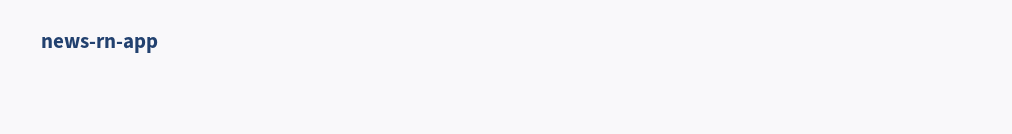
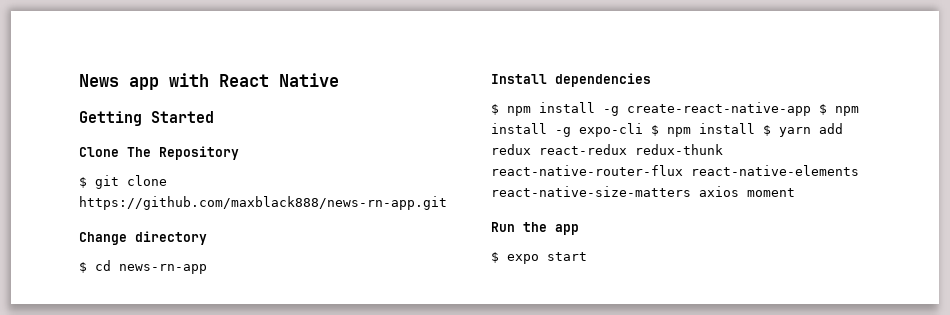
- news-rn-app
+ News app with React Native
+ Getting Started
+ Clone The Repository
+ $ git clone https://github.com/maxblack888/news-rn-app.git
+ Change directory
+ $ cd news-rn-app
+ Install dependencies
+ $ npm install -g create-react-native-app $ npm install -g expo-cli $ npm install $ yarn add redux react-redux redux-thunk react-native-router-flux react-native-elements react-native-size-matters axios moment
+ Run the app
+ $ expo start

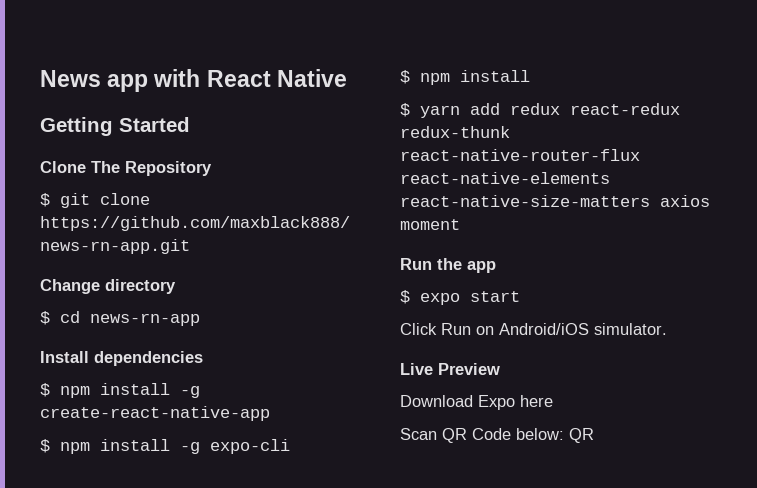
- $ npm install -g create-react-native-app $ npm install -g expo-cli $ npm install $ yarn add redux react-redux redux-thunk react-native-router-flux react-native-elements react-native-size-matters axios moment
+ $ npm install -g create-react-native-app
+ $ npm install -g expo-cli
+ $ npm install
+ $ yarn add redux react-redux redux-thunk react-native-router-flux react-native-elements react-native-size-matters axios moment
+ Click Run on Android/iOS simulator.
+ Live Preview
+ Download Expo here
+ Scan QR Code below: QR

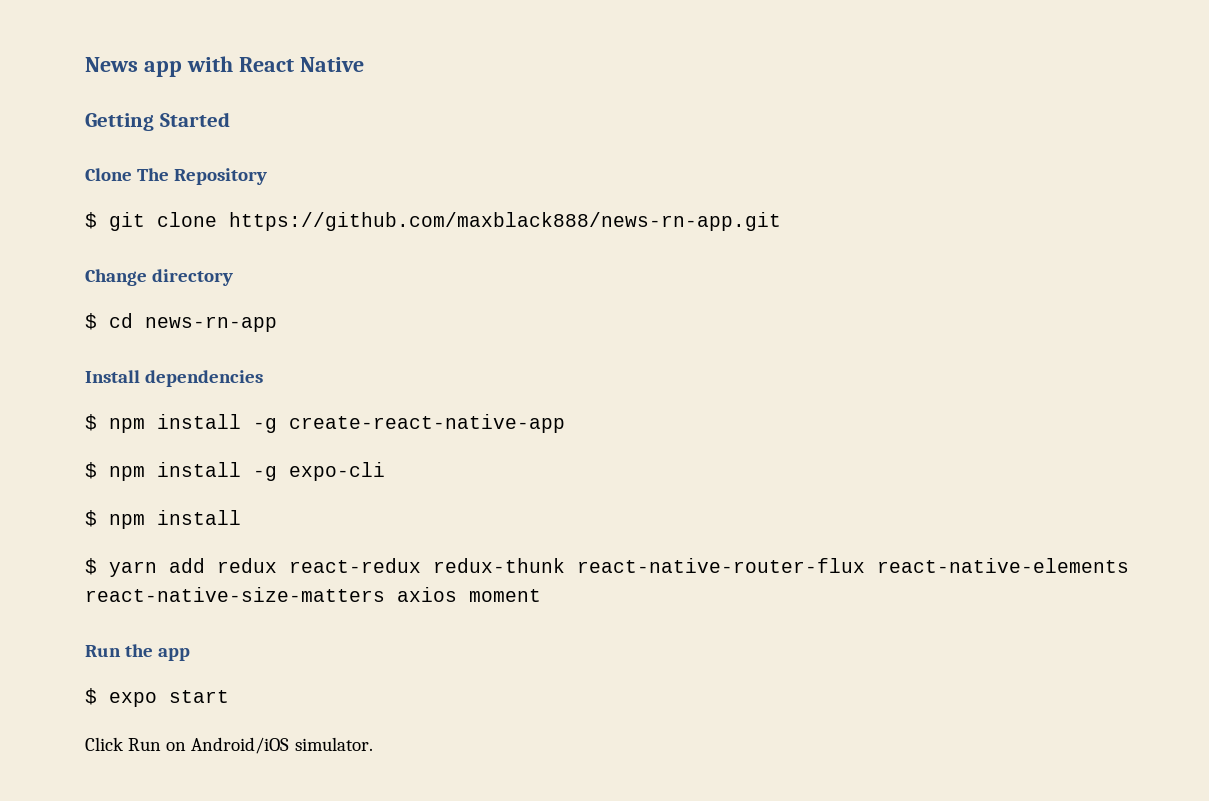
- Live Preview
- Download Expo here
- Scan QR Code below: QR

